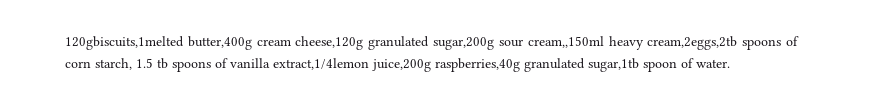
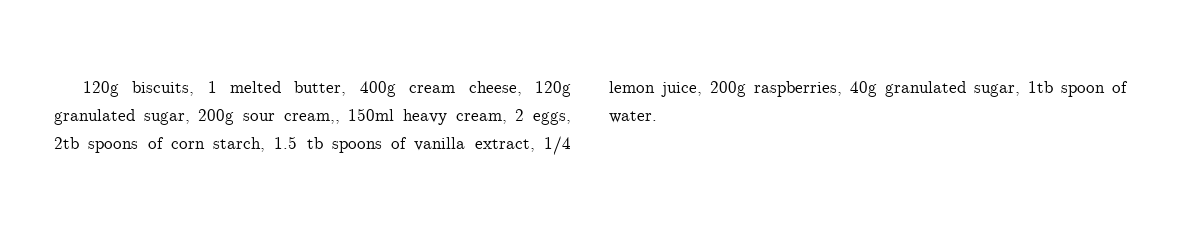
- 120gbiscuits,1melted butter,400g cream cheese,120g granulated sugar,200g sour cream,,150ml heavy cream,2eggs,2tb spoons of corn starch, 1.5 tb spoons of vanilla extract,1/4lemon juice,200g raspberries,40g granulated sugar,1tb spoon of water.
+ 120g biscuits, 1 melted butter, 400g cream cheese, 120g granulated sugar, 200g sour cream,, 150ml heavy cream, 2 eggs, 2tb spoons of corn starch, 1.5 tb spoons of vanilla extract, 1/4 lemon juice, 200g raspberries, 40g granulated sugar, 1tb spoon of water.

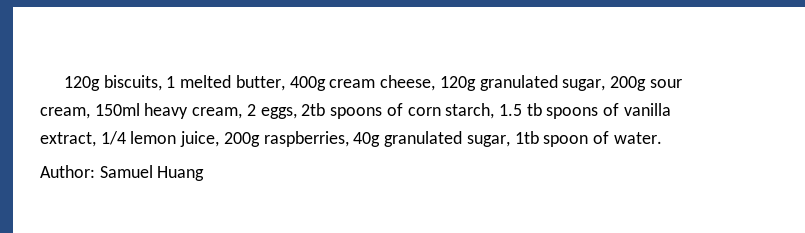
- 120g biscuits, 1 melted butter, 400g cream cheese, 120g granulated sugar, 200g sour cream,, 150ml heavy cream, 2 eggs, 2tb spoons of corn starch, 1.5 tb spoons of vanilla extract, 1/4 lemon juice, 200g raspberries, 40g granulated sugar, 1tb spoon of water.
+ 120g biscuits, 1 melted butter, 400g cream cheese, 120g granulated sugar, 200g sour cream, 150ml heavy cream, 2 eggs, 2tb spoons of corn starch, 1.5 tb spoons of vanilla extract, 1/4 lemon juice, 200g raspberries, 40g granulated sugar, 1tb spoon of water.
+ Author: Samuel Huang

